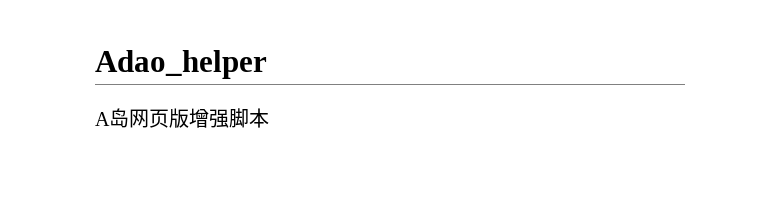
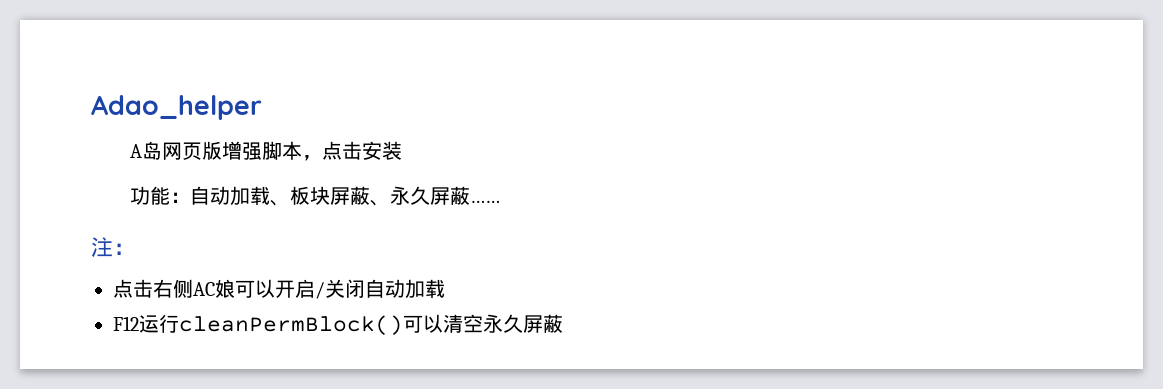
- A岛网页版增强脚本
+ A岛网页版增强脚本，点击安装
+ 功能：自动加载、板块屏蔽、永久屏蔽……
+ 注：
+ 点击右侧AC娘可以开启/关闭自动加载
+ F12运行cleanPermBlock()可以清空永久屏蔽

